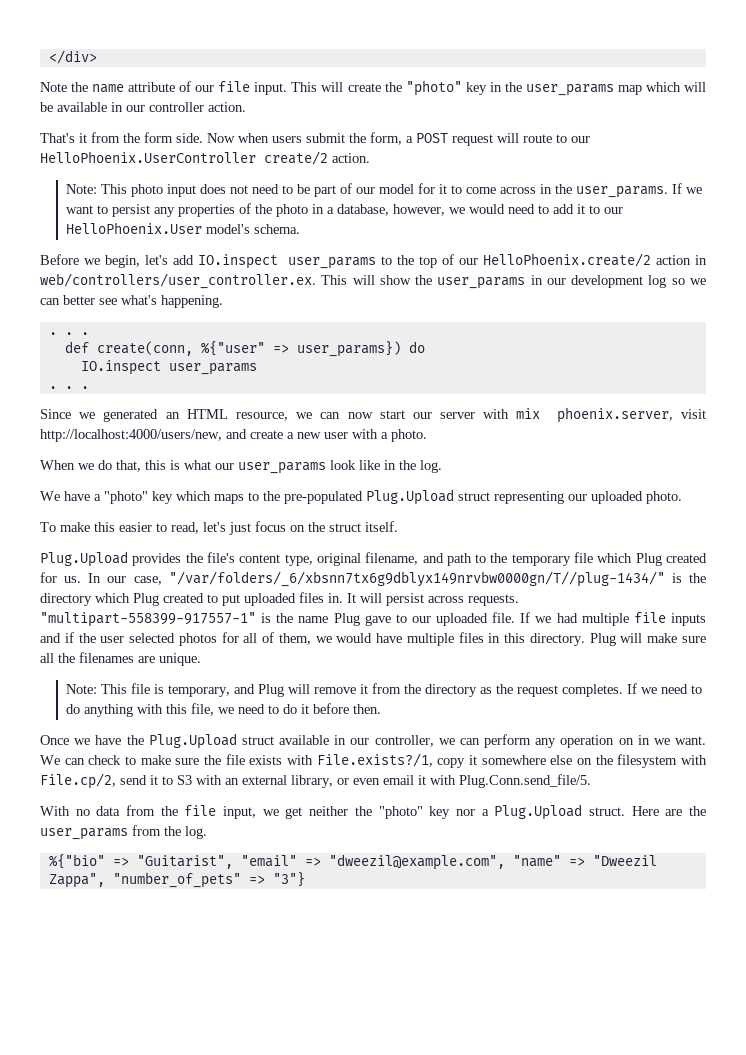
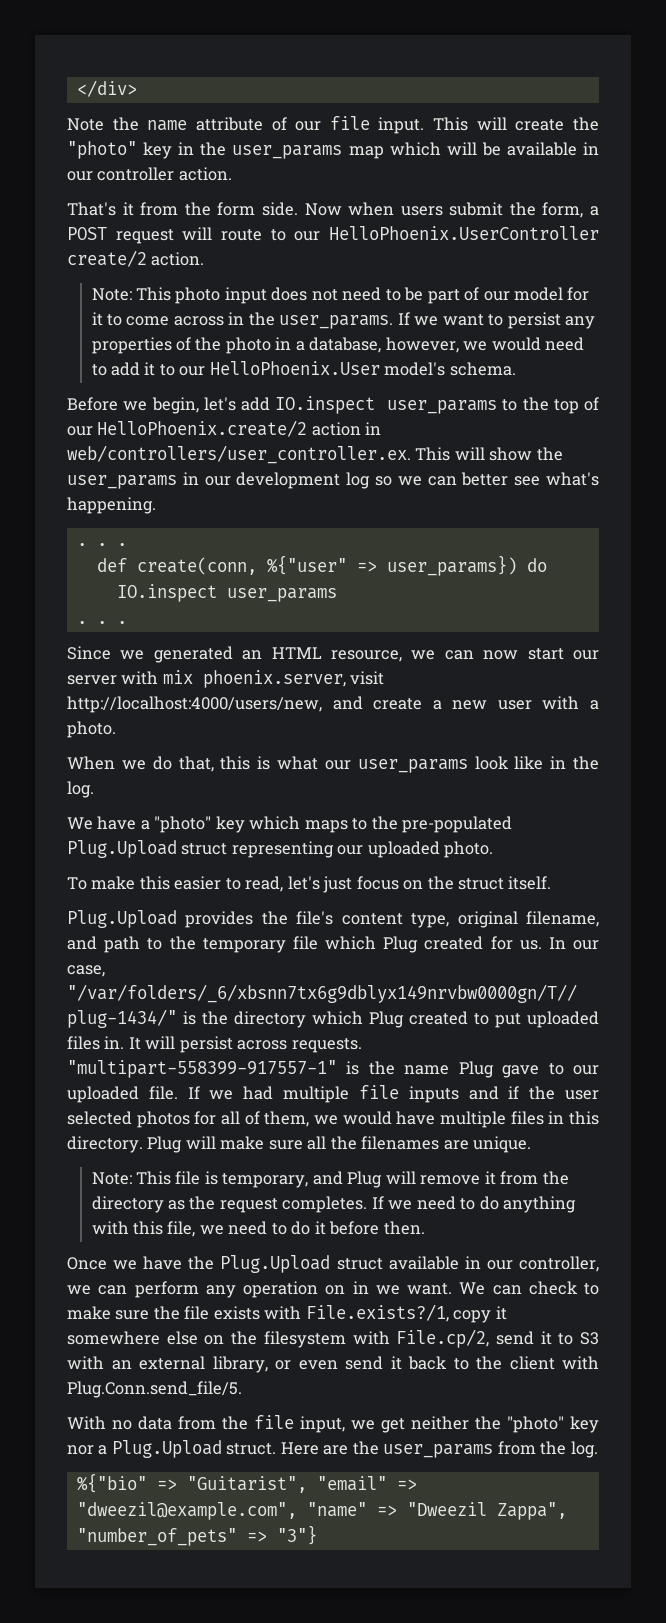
- We can check to make sure the file exists with File.exists?/1, copy it somewhere else on the filesystem with File.cp/2, send it to S3 with an external library, or even email it with Plug.Conn.send_file/5.
+ We can check to make sure the file exists with File.exists?/1, copy it somewhere else on the filesystem with File.cp/2, send it to S3 with an external library, or even send it back to the client with Plug.Conn.send_file/5.

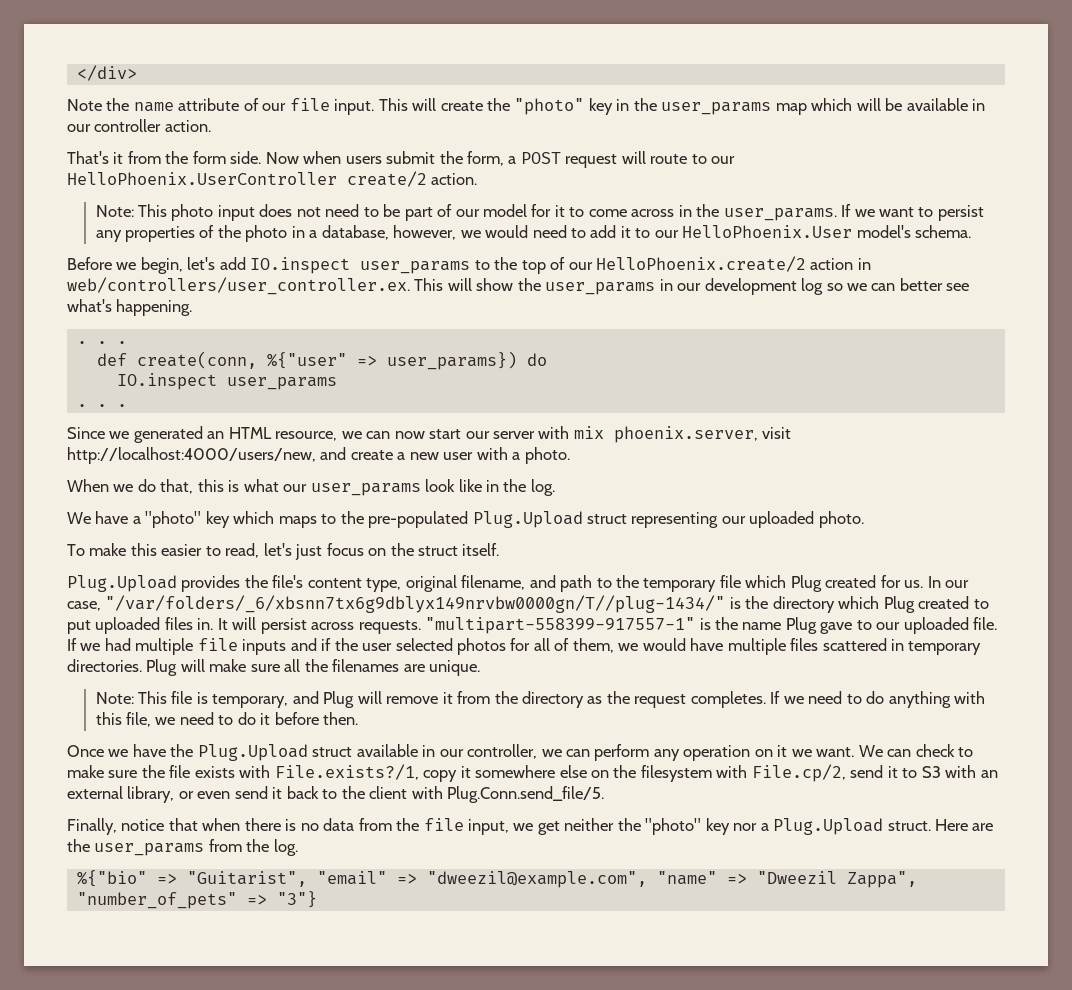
- If we had multiple file inputs and if the user selected photos for all of them, we would have multiple files in this directory.
+ If we had multiple file inputs and if the user selected photos for all of them, we would have multiple files scattered in temporary directories.
- Once we have the Plug.Upload struct available in our controller, we can perform any operation on in we want.
+ Once we have the Plug.Upload struct available in our controller, we can perform any operation on it we want.
- With no data from the file input, we get neither the "photo" key nor a Plug.Upload struct.
+ Finally, notice that when there is no data from the file input, we get neither the "photo" key nor a Plug.Upload struct.

